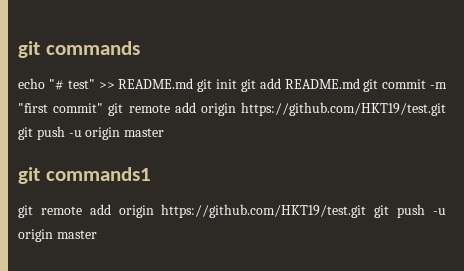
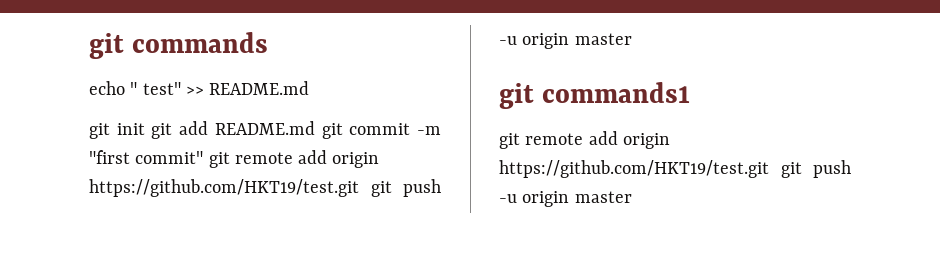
- echo "# test" >> README.md git init git add README.md git commit -m "first commit" git remote add origin https://github.com/HKT19/test.git git push -u origin master
+ echo " test" >> README.md
+ git init git add README.md git commit -m "first commit" git remote add origin https://github.com/HKT19/test.git git push -u origin master

